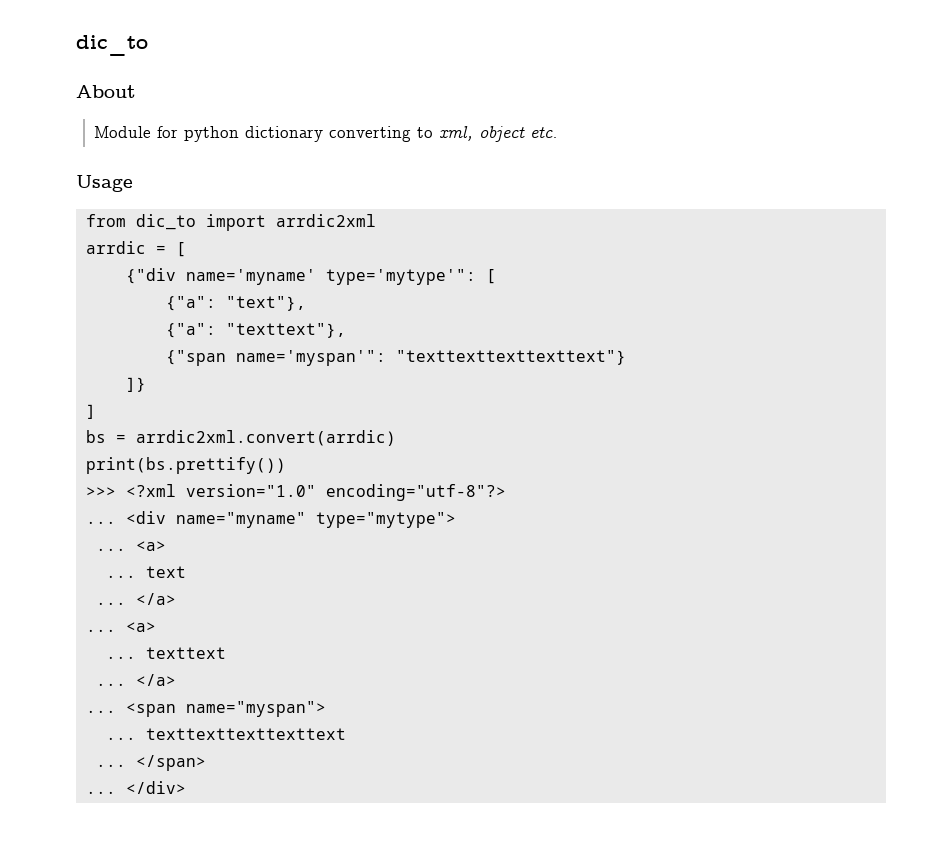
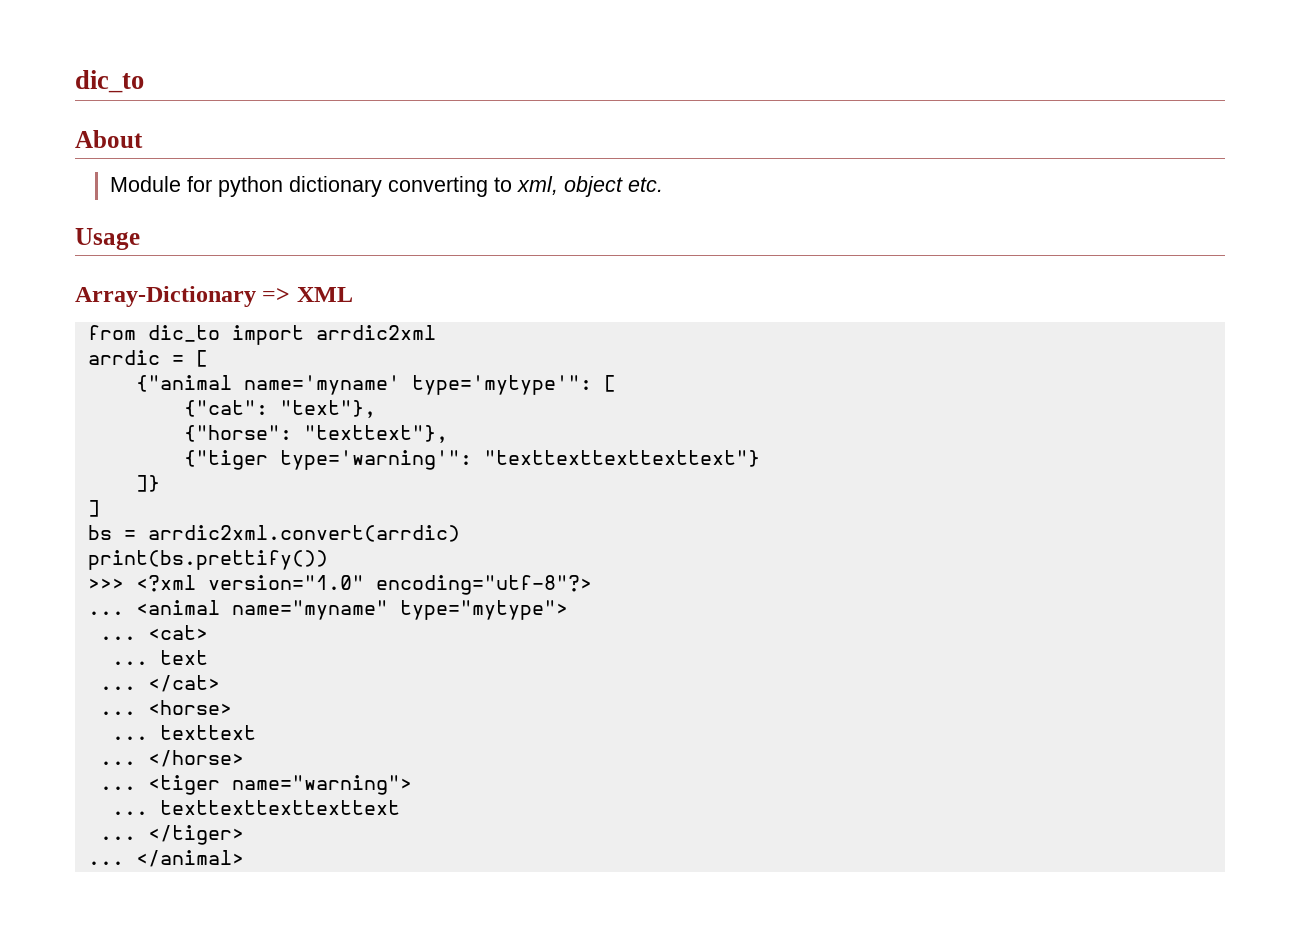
+ Array-Dictionary => XML
- {"div name='myname' type='mytype'": [
+ {"animal name='myname' type='mytype'": [
- {"a": "text"},
+ {"cat": "text"},
- {"a": "texttext"},
+ {"horse": "texttext"},
- {"span name='myspan'": "texttexttexttexttext"}
+ {"tiger type='warning'": "texttexttexttexttext"}
- <div name="myname" type="mytype">
- ... <a>
+ <animal name="myname" type="mytype">
+ ... <cat>
  ... text
- ... </a>
- ... <a>
+ ... </cat>
+ ... <horse>
  ... texttext
- ... </a>
- ... <span name="myspan">
+ ... </horse>
+ ... <tiger name="warning">
- </span>
- ... </div>
+ </tiger>
+ ... </animal>

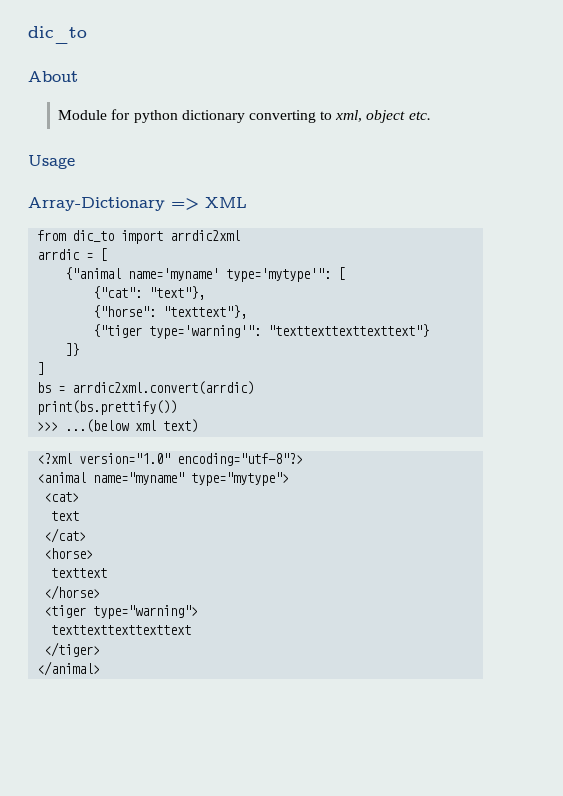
- >>> <?xml version="1.0" encoding="utf-8"?>
- ... <animal name="myname" type="mytype">
- ... <cat>
+ >>> ...(below xml text)
+ <?xml version="1.0" encoding="utf-8"?>
+ <animal name="myname" type="mytype">
+ <cat>
- ... text
- ... </cat>
- ... <horse>
+ text
+ </cat>
+ <horse>
- ... texttext
- ... </horse>
+ texttext
+ </horse>
- ... <tiger name="warning">
- ... texttexttexttexttext
- ... </tiger>
- ... </animal>
+ <tiger type="warning">
+ texttexttexttexttext
+ </tiger>
+ </animal>

